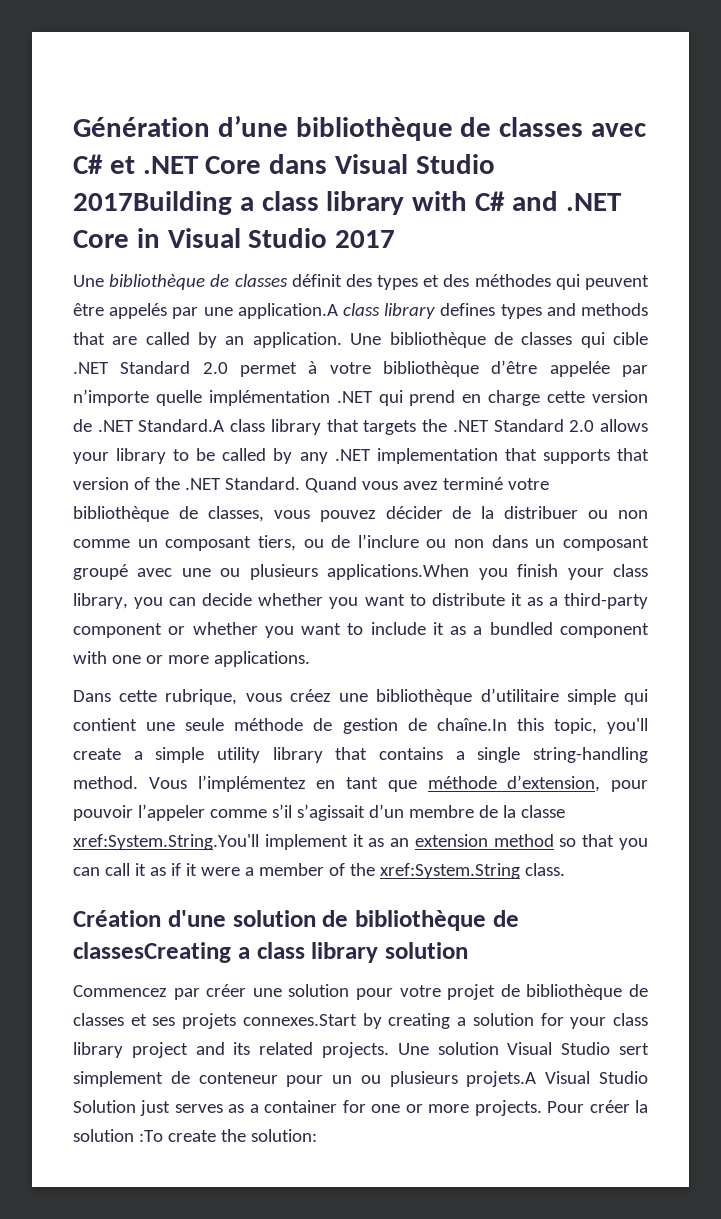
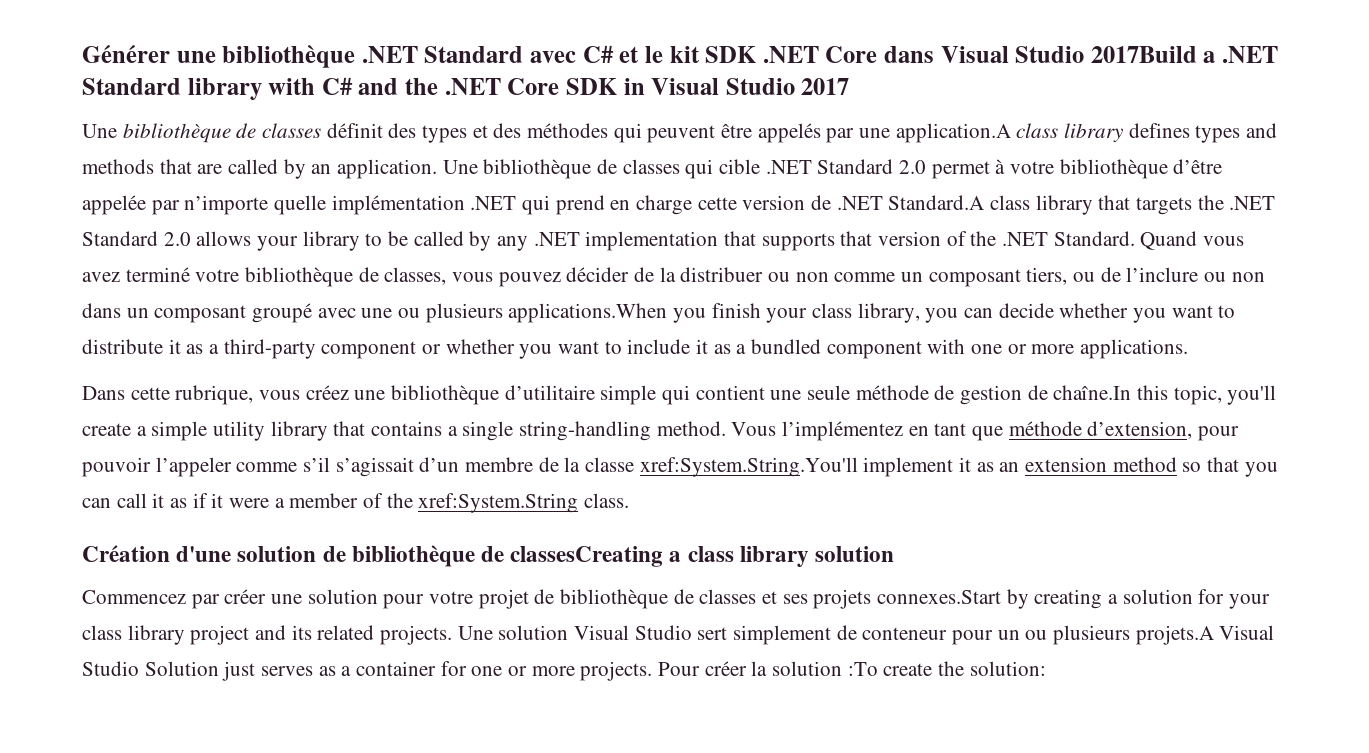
- Génération d’une bibliothèque de classes avec C# et .NET Core dans Visual Studio 2017Building a class library with C# and .NET Core in Visual Studio 2017
+ Générer une bibliothèque .NET Standard avec C# et le kit SDK .NET Core dans Visual Studio 2017Build a .NET Standard library with C# and the .NET Core SDK in Visual Studio 2017

